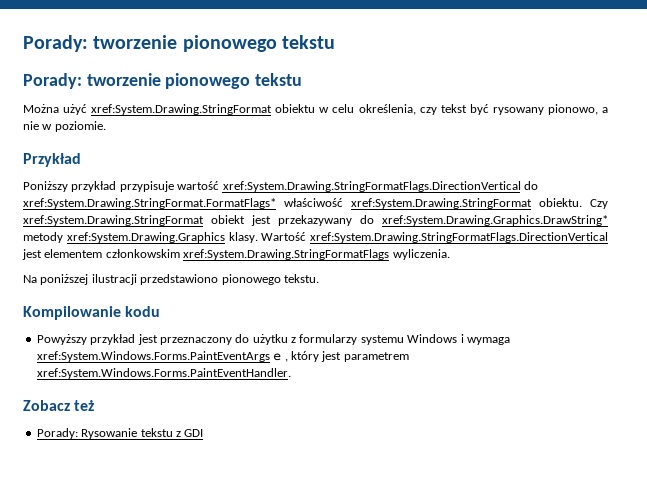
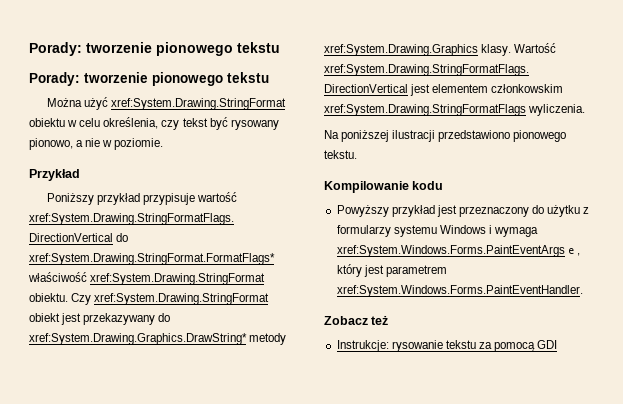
- Porady: Rysowanie tekstu z GDI
+ Instrukcje: rysowanie tekstu za pomocą GDI

